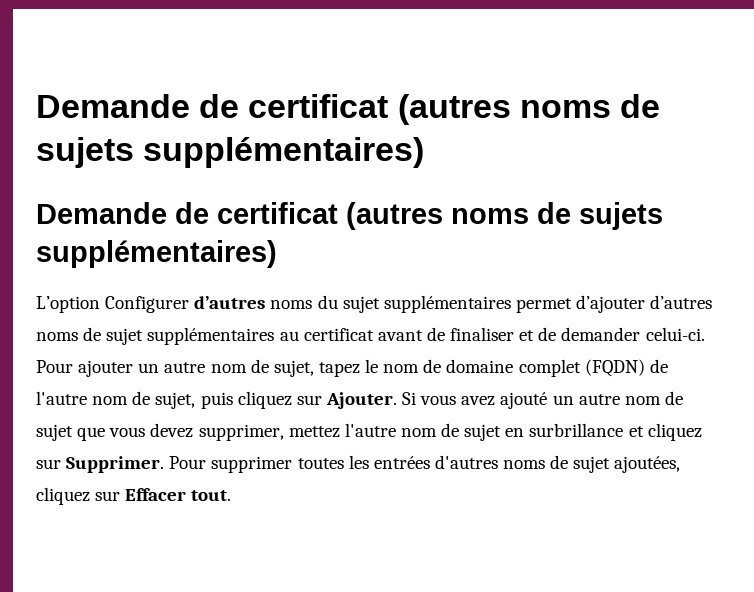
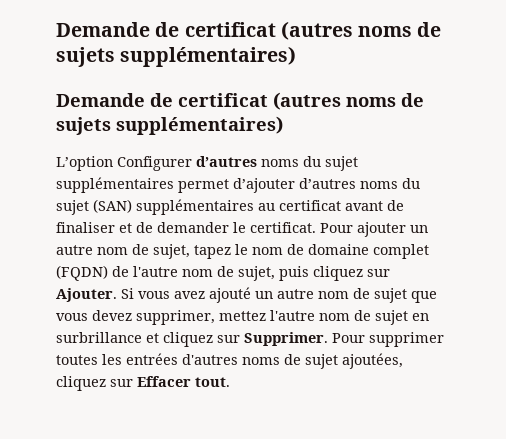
- L’option Configurer d’autres noms du sujet supplémentaires permet d’ajouter d’autres noms de sujet supplémentaires au certificat avant de finaliser et de demander celui-ci.
+ L’option Configurer d’autres noms du sujet supplémentaires permet d’ajouter d’autres noms du sujet (SAN) supplémentaires au certificat avant de finaliser et de demander le certificat.

